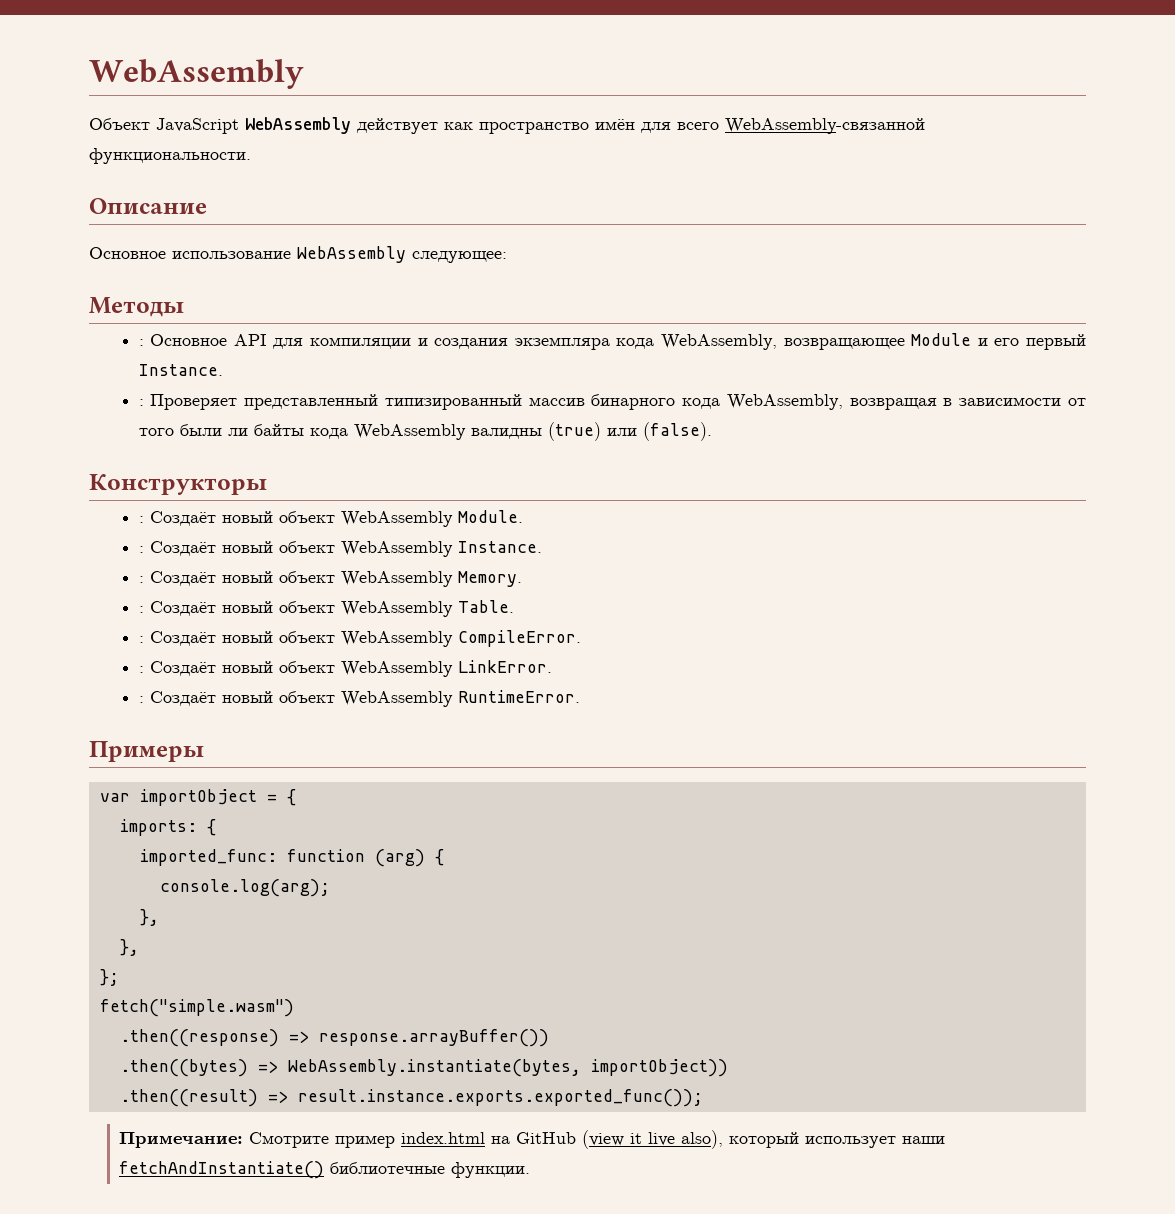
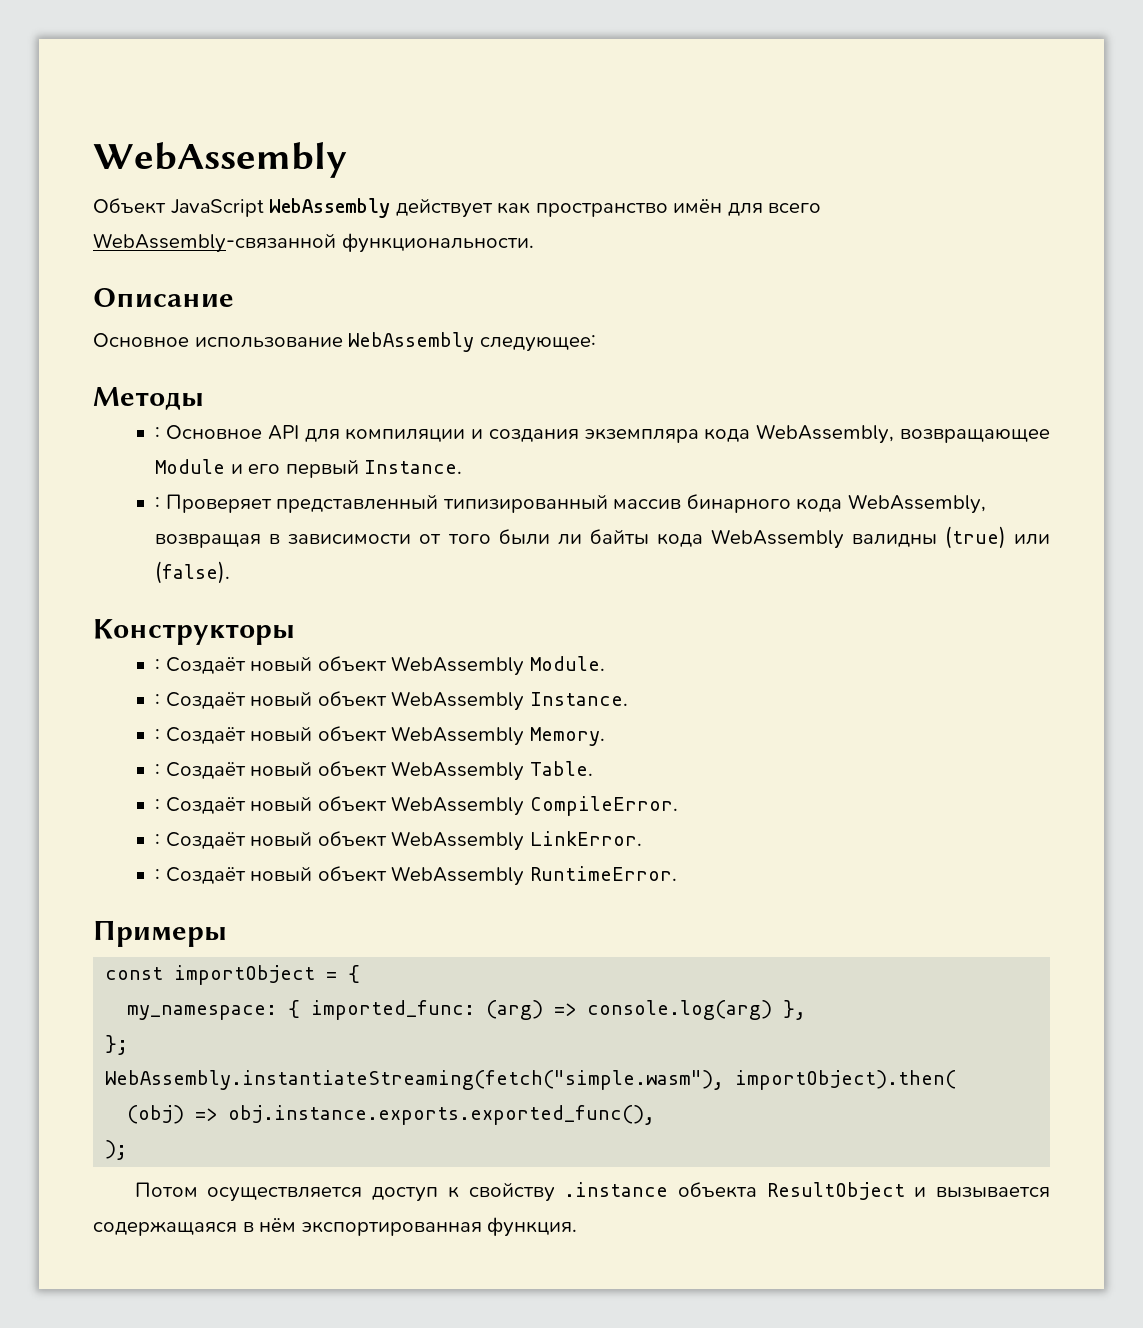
- var importObject = {
+ const importObject = {
- imports: {
- imported_func: function (arg) {
- console.log(arg);
- },
- },
+ my_namespace: { imported_func: (arg) => console.log(arg) },
  };
- fetch("simple.wasm")
- .then((response) => response.arrayBuffer())
- .then((bytes) => WebAssembly.instantiate(bytes, importObject))
- .then((result) => result.instance.exports.exported_func());
- Примечание: Смотрите пример index.html на GitHub (view it live also), который использует наши fetchAndInstantiate() библиотечные функции.
+ WebAssembly.instantiateStreaming(fetch("simple.wasm"), importObject).then(
+ (obj) => obj.instance.exports.exported_func(),
+ );
+ Потом осуществляется доступ к свойству .instance объекта ResultObject и вызывается содержащаяся в нём экспортированная функция.

